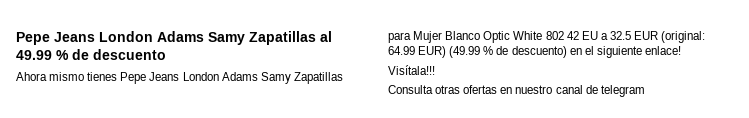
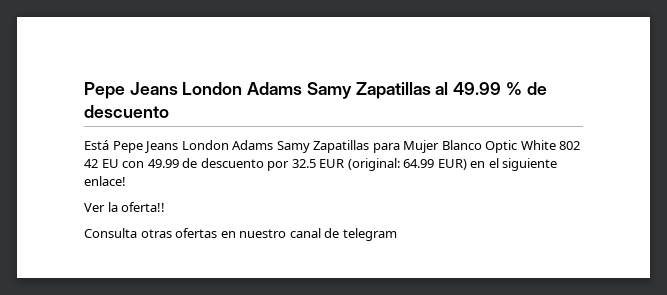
- Ahora mismo tienes Pepe Jeans London Adams Samy Zapatillas para Mujer Blanco Optic White 802 42 EU a 32.5 EUR (original: 64.99 EUR) (49.99 % de descuento) en el siguiente enlace!
+ Está Pepe Jeans London Adams Samy Zapatillas para Mujer Blanco Optic White 802 42 EU con 49.99 de descuento por 32.5 EUR (original: 64.99 EUR) en el siguiente enlace!
- Visítala!!!
+ Ver la oferta!!

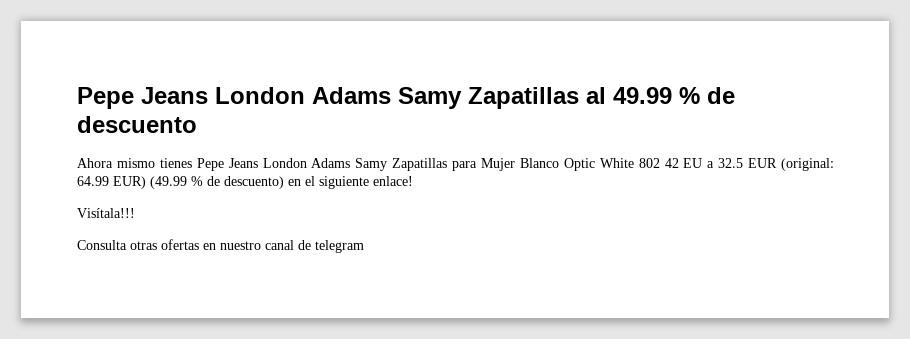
- Está Pepe Jeans London Adams Samy Zapatillas para Mujer Blanco Optic White 802 42 EU con 49.99 de descuento por 32.5 EUR (original: 64.99 EUR) en el siguiente enlace!
+ Ahora mismo tienes Pepe Jeans London Adams Samy Zapatillas para Mujer Blanco Optic White 802 42 EU a 32.5 EUR (original: 64.99 EUR) (49.99 % de descuento) en el siguiente enlace!
- Ver la oferta!!
+ Visítala!!!

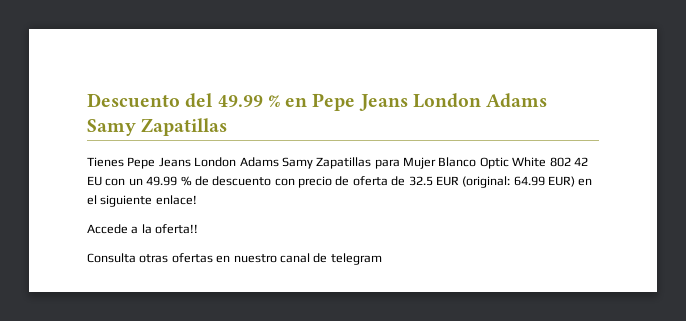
- Pepe Jeans London Adams Samy Zapatillas al 49.99 % de descuento
- Ahora mismo tienes Pepe Jeans London Adams Samy Zapatillas para Mujer Blanco Optic White 802 42 EU a 32.5 EUR (original: 64.99 EUR) (49.99 % de descuento) en el siguiente enlace!
+ Descuento del 49.99 % en Pepe Jeans London Adams Samy Zapatillas
+ Tienes Pepe Jeans London Adams Samy Zapatillas para Mujer Blanco Optic White 802 42 EU con un 49.99 % de descuento con precio de oferta de 32.5 EUR (original: 64.99 EUR) en el siguiente enlace!
- Visítala!!!
+ Accede a la oferta!!

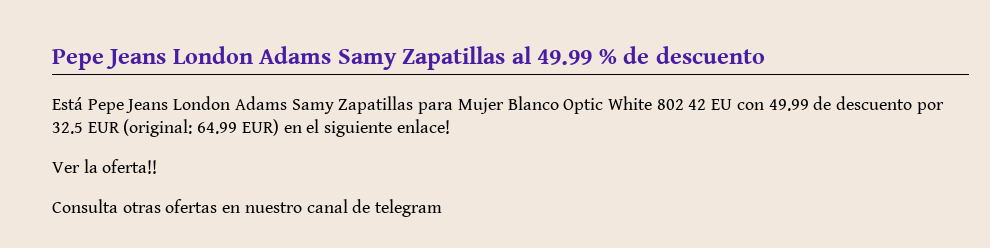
- Descuento del 49.99 % en Pepe Jeans London Adams Samy Zapatillas
- Tienes Pepe Jeans London Adams Samy Zapatillas para Mujer Blanco Optic White 802 42 EU con un 49.99 % de descuento con precio de oferta de 32.5 EUR (original: 64.99 EUR) en el siguiente enlace!
+ Pepe Jeans London Adams Samy Zapatillas al 49.99 % de descuento
+ Está Pepe Jeans London Adams Samy Zapatillas para Mujer Blanco Optic White 802 42 EU con 49.99 de descuento por 32.5 EUR (original: 64.99 EUR) en el siguiente enlace!
- Accede a la oferta!!
+ Ver la oferta!!

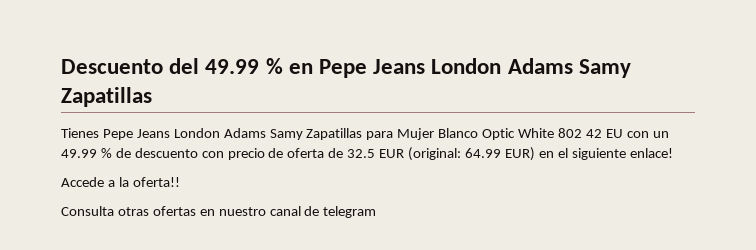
- Pepe Jeans London Adams Samy Zapatillas al 49.99 % de descuento
- Está Pepe Jeans London Adams Samy Zapatillas para Mujer Blanco Optic White 802 42 EU con 49.99 de descuento por 32.5 EUR (original: 64.99 EUR) en el siguiente enlace!
+ Descuento del 49.99 % en Pepe Jeans London Adams Samy Zapatillas
+ Tienes Pepe Jeans London Adams Samy Zapatillas para Mujer Blanco Optic White 802 42 EU con un 49.99 % de descuento con precio de oferta de 32.5 EUR (original: 64.99 EUR) en el siguiente enlace!
- Ver la oferta!!
+ Accede a la oferta!!

